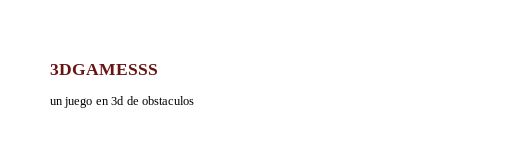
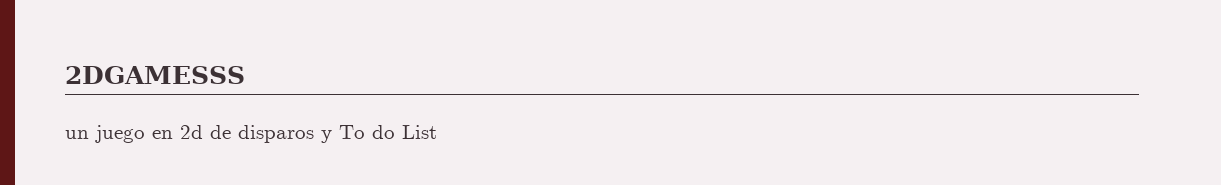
- 3DGAMESSS
+ 2DGAMESSS
- un juego en 3d de obstaculos
+ un juego en 2d de disparos y To do List

